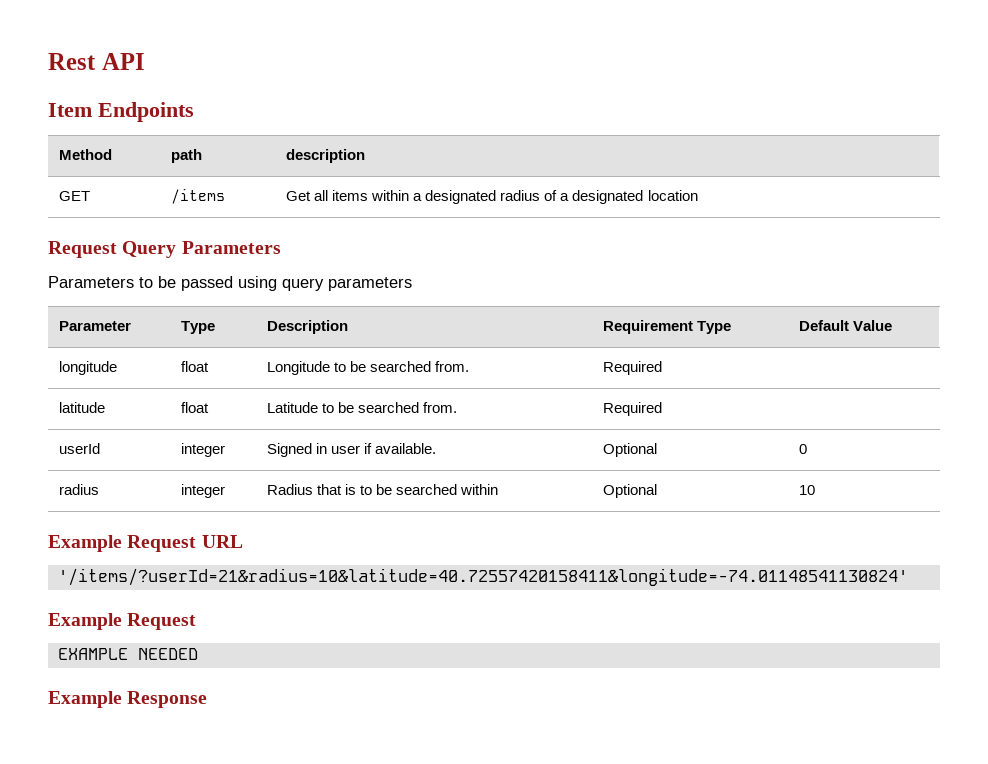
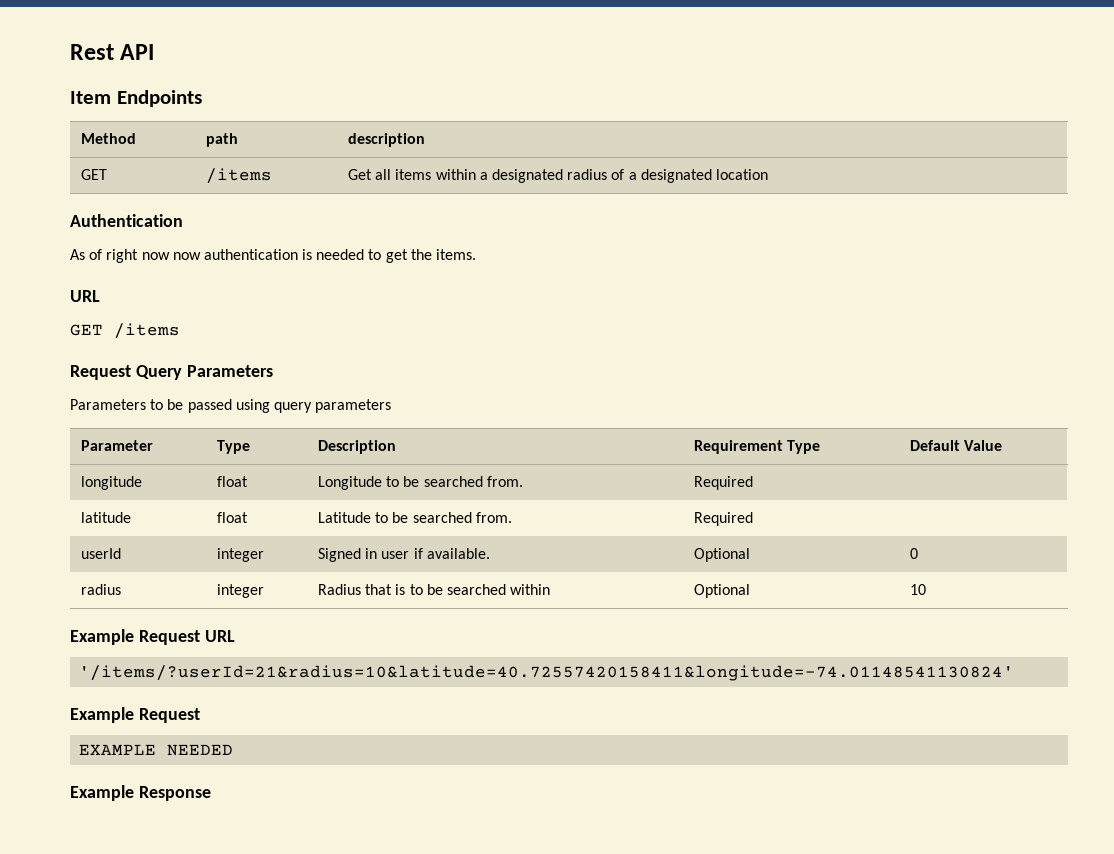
+ Authentication
+ As of right now now authentication is needed to get the items.
+ URL
+ GET /items

